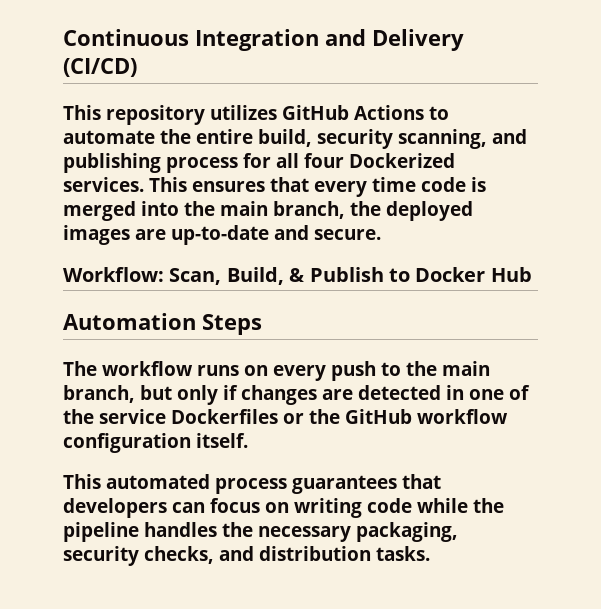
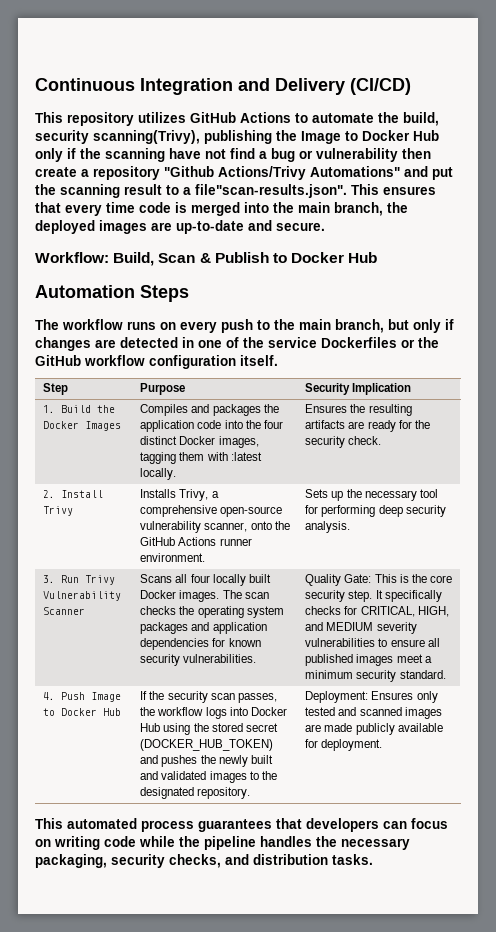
- This repository utilizes GitHub Actions to automate the entire build, security scanning, and publishing process for all four Dockerized services. This ensures that every time code is merged into the main branch, the deployed images are up-to-date and secure.
+ This repository utilizes GitHub Actions to automate the build, security scanning(Trivy), publishing the Image to Docker Hub only if the scanning have not find a bug or vulnerability then create a repository "Github Actions/Trivy Automations" and put the scanning result to a file"scan-results.json". This ensures that every time code is merged into the main branch, the deployed images are up-to-date and secure.
- Workflow: Scan, Build, & Publish to Docker Hub
+ Workflow: Build, Scan & Publish to Docker Hub
+ Step | Purpose | Security Implication
+ 1. Build the Docker Images | Compiles and packages the application code into the four distinct Docker images, tagging them with :latest locally. | Ensures the resulting artifacts are ready for the security check.
+ 2. Install Trivy | Installs Trivy, a comprehensive open-source vulnerability scanner, onto the GitHub Actions runner environment. | Sets up the necessary tool for performing deep security analysis.
+ 3. Run Trivy Vulnerability Scanner | Scans all four locally built Docker images. The scan checks the operating system packages and application dependencies for known security vulnerabilities. | Quality Gate: This is the core security step. It specifically checks for CRITICAL, HIGH, and MEDIUM severity vulnerabilities to ensure all published images meet a minimum security standard.
+ 4. Push Image to Docker Hub | If the security scan passes, the workflow logs into Docker Hub using the stored secret (DOCKER_HUB_TOKEN) and pushes the newly built and validated images to the designated repository. | Deployment: Ensures only tested and scanned images are made publicly available for deployment.

